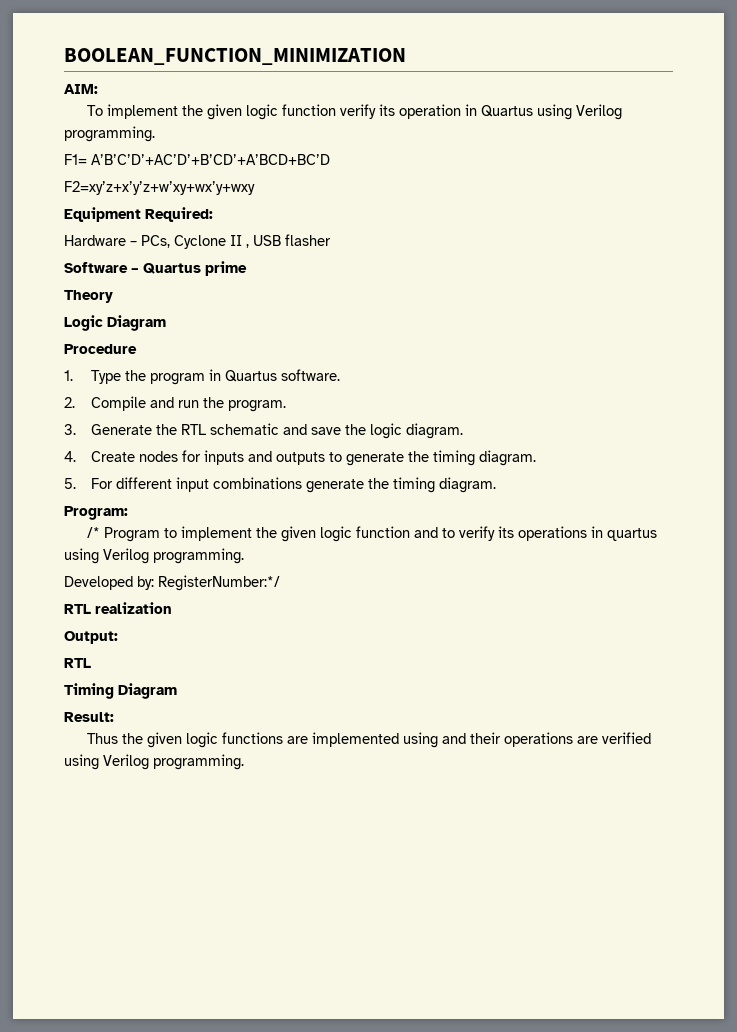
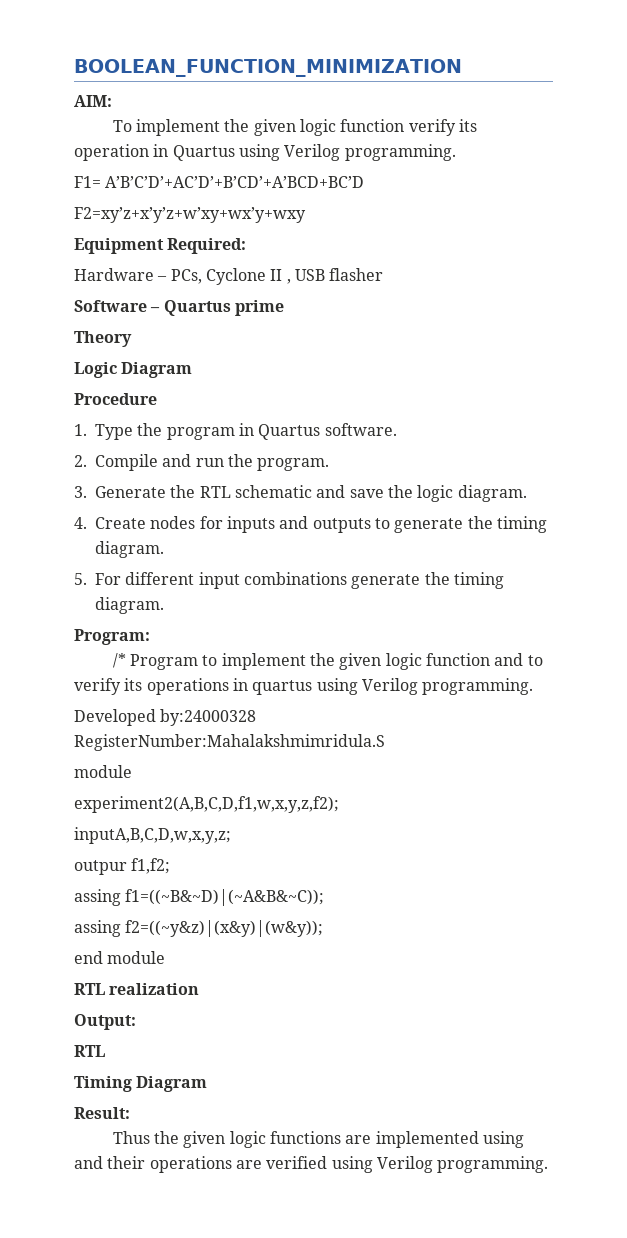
- Developed by: RegisterNumber:*/
+ Developed by:24000328 RegisterNumber:Mahalakshmimridula.S
+ module
+ experiment2(A,B,C,D,f1,w,x,y,z,f2);
+ inputA,B,C,D,w,x,y,z;
+ outpur f1,f2;
+ assing f1=((~B&~D)|(~A&B&~C));
+ assing f2=((~y&z)|(x&y)|(w&y));
+ end module

